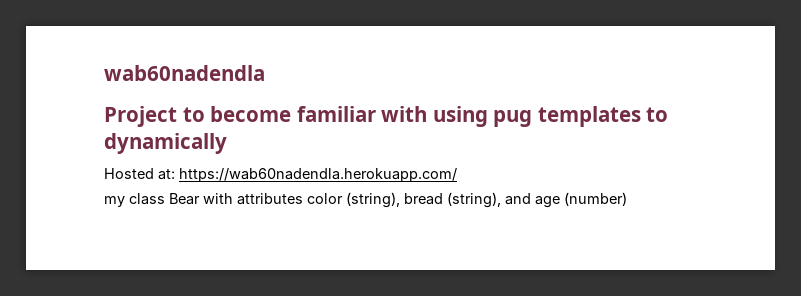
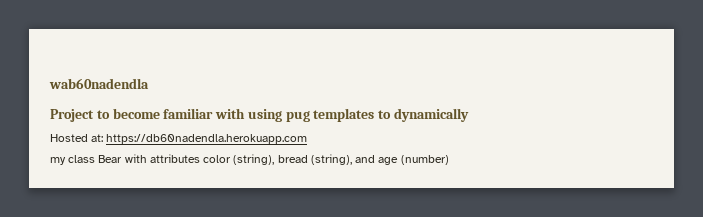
- Hosted at: https://wab60nadendla.herokuapp.com/
+ Hosted at: https://db60nadendla.herokuapp.com

